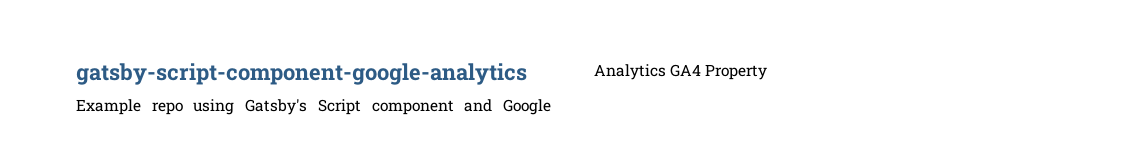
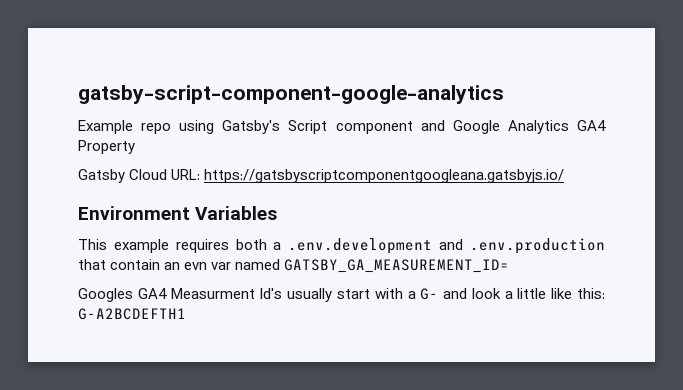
+ Gatsby Cloud URL: https://gatsbyscriptcomponentgoogleana.gatsbyjs.io/
+ Environment Variables
+ This example requires both a .env.development and .env.production that contain an evn var named GATSBY_GA_MEASUREMENT_ID=
+ Googles GA4 Measurment Id's usually start with a G- and look a little like this: G-A2BCDEFTH1

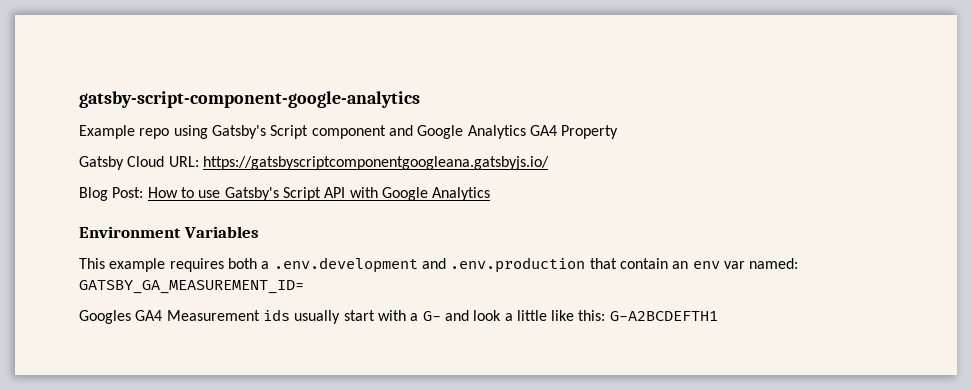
+ Blog Post: How to use Gatsby's Script API with Google Analytics
- This example requires both a .env.development and .env.production that contain an evn var named GATSBY_GA_MEASUREMENT_ID=
+ This example requires both a .env.development and .env.production that contain an env var named: GATSBY_GA_MEASUREMENT_ID=
- Googles GA4 Measurment Id's usually start with a G- and look a little like this: G-A2BCDEFTH1
+ Googles GA4 Measurement ids usually start with a G- and look a little like this: G-A2BCDEFTH1

